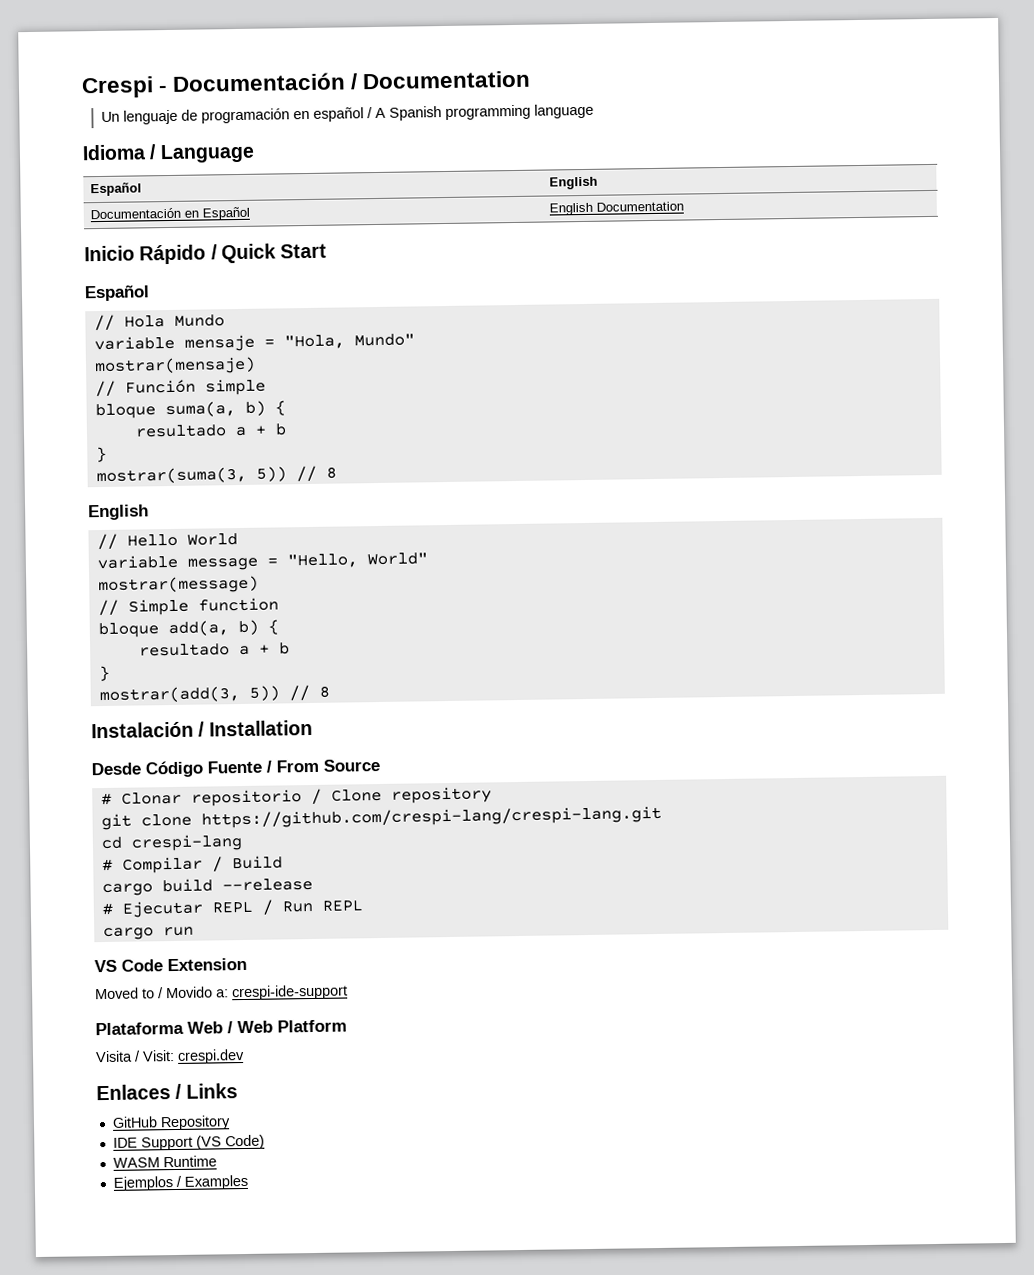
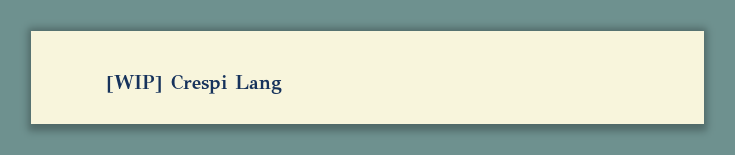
- Crespi - Documentación / Documentation
- Un lenguaje de programación en español / A Spanish programming language
- Idioma / Language
- Español | English
- Documentación en Español | English Documentation
- Inicio Rápido / Quick Start
- Español
- // Hola Mundo
- variable mensaje = "Hola, Mundo"
- mostrar(mensaje)
- // Función simple
- bloque suma(a, b) {
- resultado a + b
- }
- mostrar(suma(3, 5)) // 8
- English
- // Hello World
- variable message = "Hello, World"
- mostrar(message)
- // Simple function
- bloque add(a, b) {
- resultado a + b
- }
- mostrar(add(3, 5)) // 8
- Instalación / Installation
- Desde Código Fuente / From Source
- # Clonar repositorio / Clone repository
- git clone https://github.com/crespi-lang/crespi-lang.git
- cd crespi-lang
- # Compilar / Build
- cargo build --release
- # Ejecutar REPL / Run REPL
- cargo run
- VS Code Extension
- Moved to / Movido a: crespi-ide-support
- Plataforma Web / Web Platform
- Visita / Visit: crespi.dev
- Enlaces / Links
- GitHub Repository
- IDE Support (VS Code)
- WASM Runtime
- Ejemplos / Examples
+ [WIP] Crespi Lang

